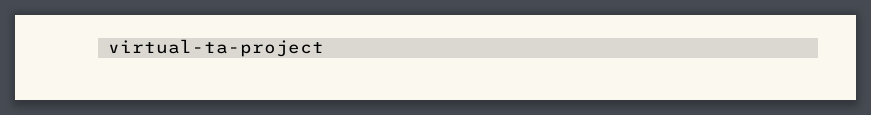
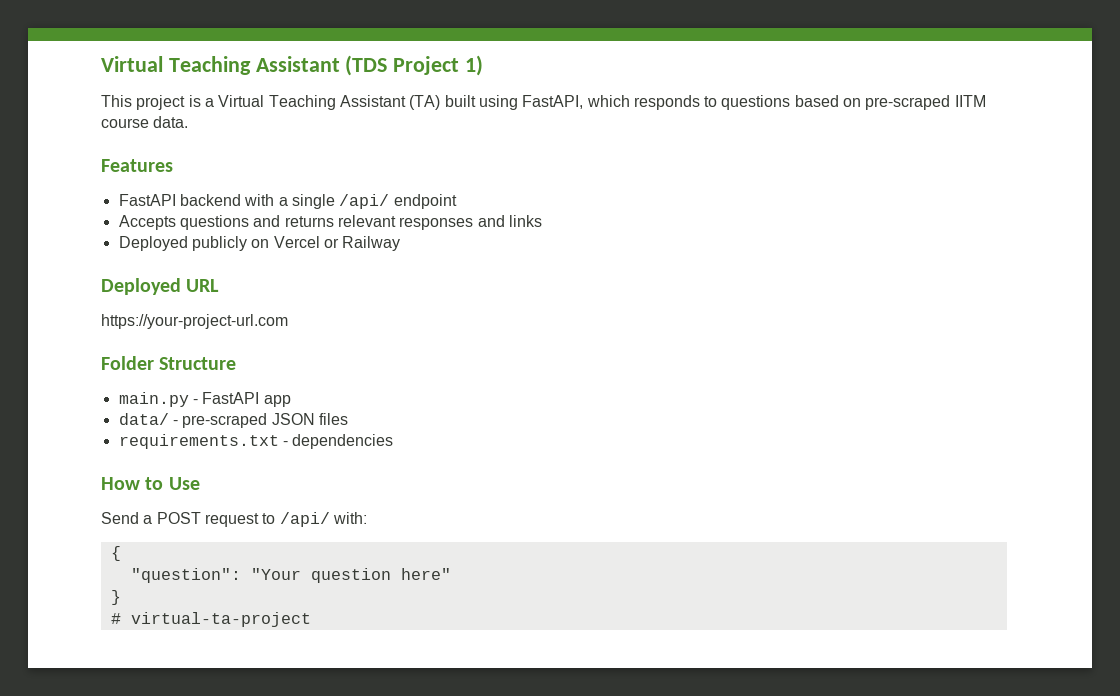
- virtual-ta-project
+ Virtual Teaching Assistant (TDS Project 1)
+ This project is a Virtual Teaching Assistant (TA) built using FastAPI, which responds to questions based on pre-scraped IITM course data.
+ Features
+ FastAPI backend with a single /api/ endpoint
+ Accepts questions and returns relevant responses and links
+ Deployed publicly on Vercel or Railway
+ Deployed URL
+ https://your-project-url.com
+ Folder Structure
+ main.py - FastAPI app
+ data/ - pre-scraped JSON files
+ requirements.txt - dependencies
+ How to Use
+ Send a POST request to /api/ with:
+ {
+ "question": "Your question here"
+ }
+ # virtual-ta-project

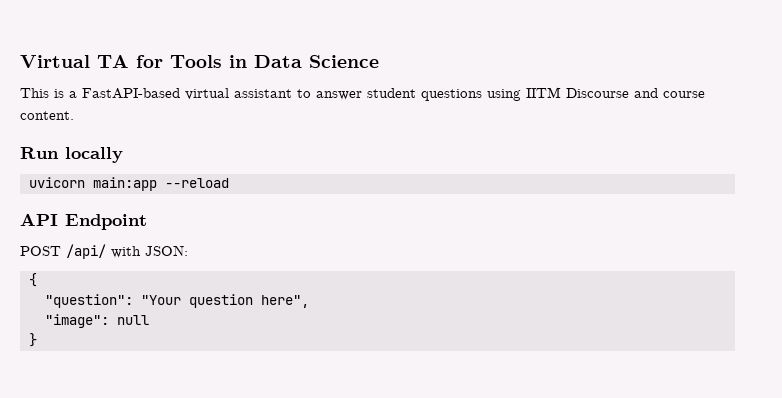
- Virtual Teaching Assistant (TDS Project 1)
+ Virtual TA for Tools in Data Science
- This project is a Virtual Teaching Assistant (TA) built using FastAPI, which responds to questions based on pre-scraped IITM course data.
- Features
- FastAPI backend with a single /api/ endpoint
- Accepts questions and returns relevant responses and links
- Deployed publicly on Vercel or Railway
- Deployed URL
- https://your-project-url.com
- Folder Structure
- main.py - FastAPI app
- data/ - pre-scraped JSON files
- requirements.txt - dependencies
- How to Use
- Send a POST request to /api/ with:
+ This is a FastAPI-based virtual assistant to answer student questions using IITM Discourse and course content.
+ Run locally
+ uvicorn main:app --reload
+ API Endpoint
+ POST /api/ with JSON:
- "question": "Your question here"
+ "question": "Your question here",
+ "image": null
- # virtual-ta-project

